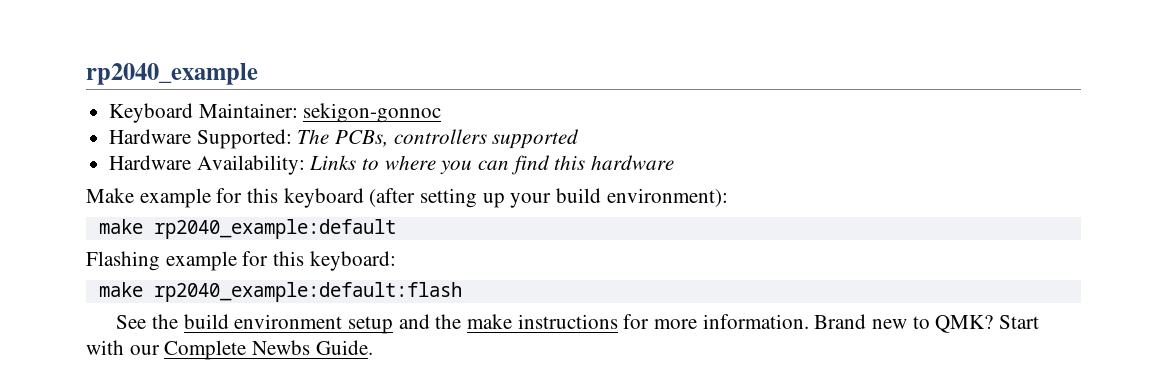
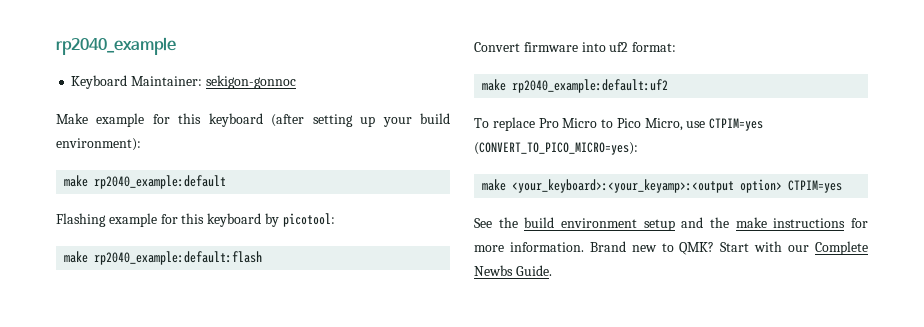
- Hardware Supported: The PCBs, controllers supported
- Hardware Availability: Links to where you can find this hardware
- Flashing example for this keyboard:
+ Flashing example for this keyboard by picotool:
+ Convert firmware into uf2 format:
+ make rp2040_example:default:uf2
+ To replace Pro Micro to Pico Micro, use CTPIM=yes (CONVERT_TO_PICO_MICRO=yes):
+ make <your_keyboard>:<your_keyamp>:<output option> CTPIM=yes

